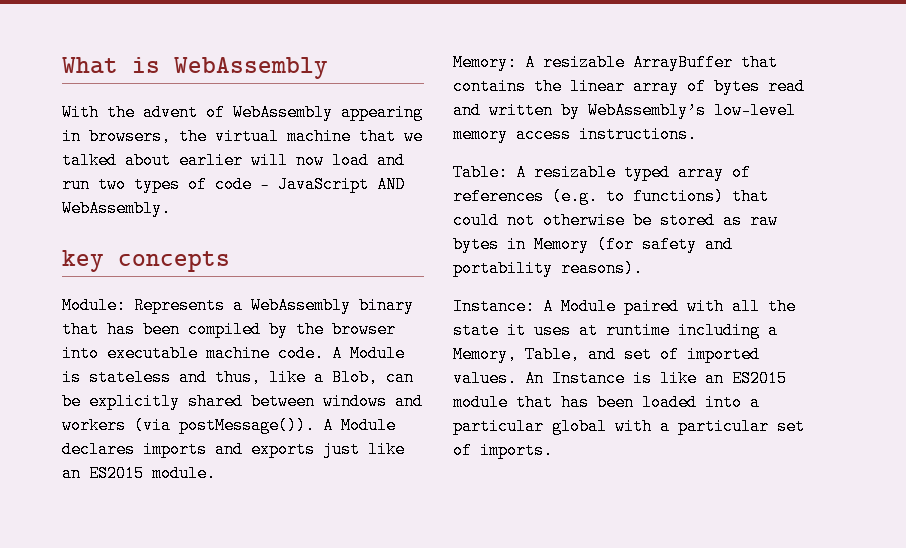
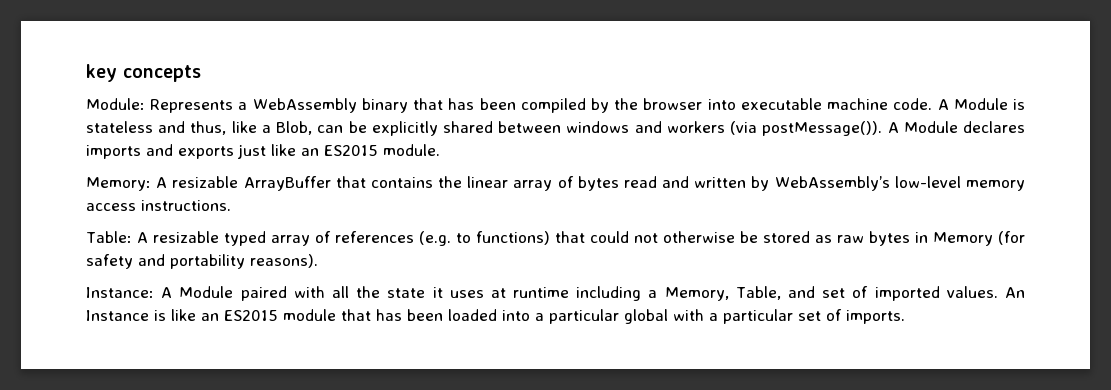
- What is WebAssembly
- With the advent of WebAssembly appearing in browsers, the virtual machine that we talked about earlier will now load and run two types of code — JavaScript AND WebAssembly.

